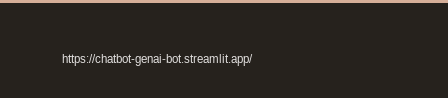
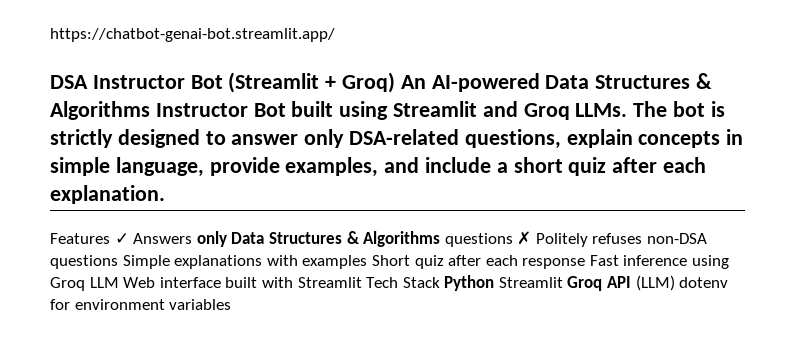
+ DSA Instructor Bot (Streamlit + Groq) An AI-powered Data Structures & Algorithms Instructor Bot built using Streamlit and Groq LLMs. The bot is strictly designed to answer only DSA-related questions, explain concepts in simple language, provide examples, and include a short quiz after each explanation.
+ Features ✓ Answers only Data Structures & Algorithms questions ✗ Politely refuses non-DSA questions Simple explanations with examples Short quiz after each response Fast inference using Groq LLM Web interface built with Streamlit Tech Stack Python Streamlit Groq API (LLM) dotenv for environment variables

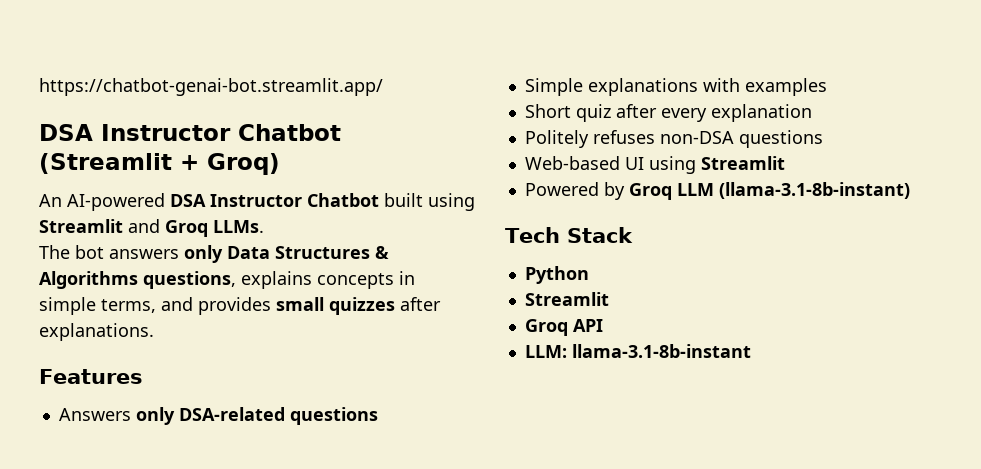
- DSA Instructor Bot (Streamlit + Groq) An AI-powered Data Structures & Algorithms Instructor Bot built using Streamlit and Groq LLMs. The bot is strictly designed to answer only DSA-related questions, explain concepts in simple language, provide examples, and include a short quiz after each explanation.
- Features ✓ Answers only Data Structures & Algorithms questions ✗ Politely refuses non-DSA questions Simple explanations with examples Short quiz after each response Fast inference using Groq LLM Web interface built with Streamlit Tech Stack Python Streamlit Groq API (LLM) dotenv for environment variables
+ DSA Instructor Chatbot (Streamlit + Groq)
+ An AI-powered DSA Instructor Chatbot built using Streamlit and Groq LLMs.
+ The bot answers only Data Structures & Algorithms questions, explains concepts in simple terms, and provides small quizzes after explanations.
+ Features
+ Answers only DSA-related questions
+ Simple explanations with examples
+ Short quiz after every explanation
+ Politely refuses non-DSA questions
+ Web-based UI using Streamlit
+ Powered by Groq LLM (llama-3.1-8b-instant)
+ Tech Stack
+ Python
+ Streamlit
+ Groq API
+ LLM: llama-3.1-8b-instant

